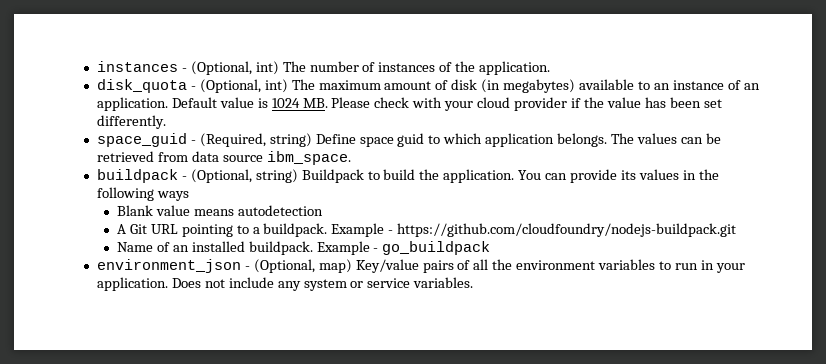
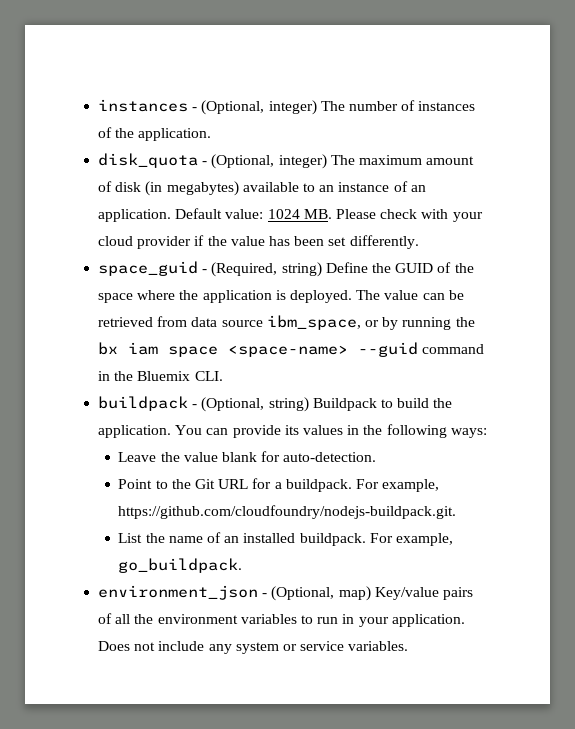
- instances - (Optional, int) The number of instances of the application.
+ instances - (Optional, integer) The number of instances of the application.
- disk_quota - (Optional, int) The maximum amount of disk (in megabytes) available to an instance of an application.
+ disk_quota - (Optional, integer) The maximum amount of disk (in megabytes) available to an instance of an application.
- Default value is 1024 MB. Please check with your cloud provider if the value has been set differently.
+ Default value: 1024 MB. Please check with your cloud provider if the value has been set differently.
- space_guid - (Required, string) Define space guid to which application belongs. The values can be retrieved from data source ibm_space.
+ space_guid - (Required, string) Define the GUID of the space where the application is deployed. The value can be retrieved from data source ibm_space, or by running the bx iam space <space-name> --guid command in the Bluemix CLI.
- You can provide its values in the following ways
- Blank value means autodetection
- A Git URL pointing to a buildpack. Example - https://github.com/cloudfoundry/nodejs-buildpack.git
- Name of an installed buildpack.
+ You can provide its values in the following ways:
+ Leave the value blank for auto-detection.
+ Point to the Git URL for a buildpack. For example, https://github.com/cloudfoundry/nodejs-buildpack.git.
+ List the name of an installed buildpack.
- Example - go_buildpack
+ For example, go_buildpack.

